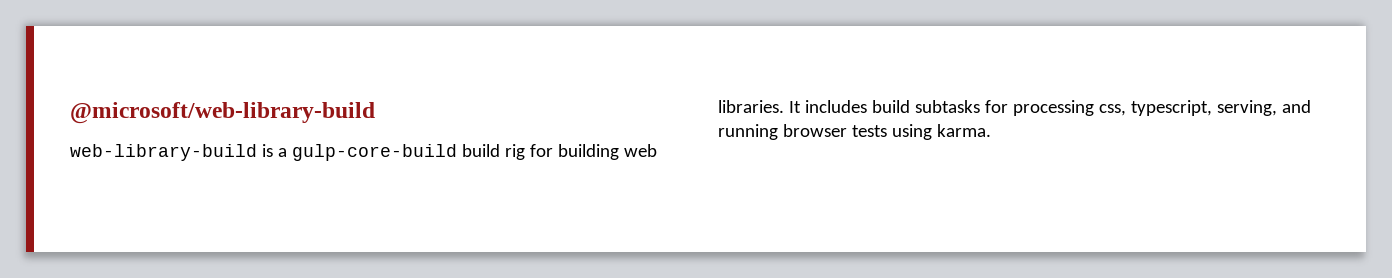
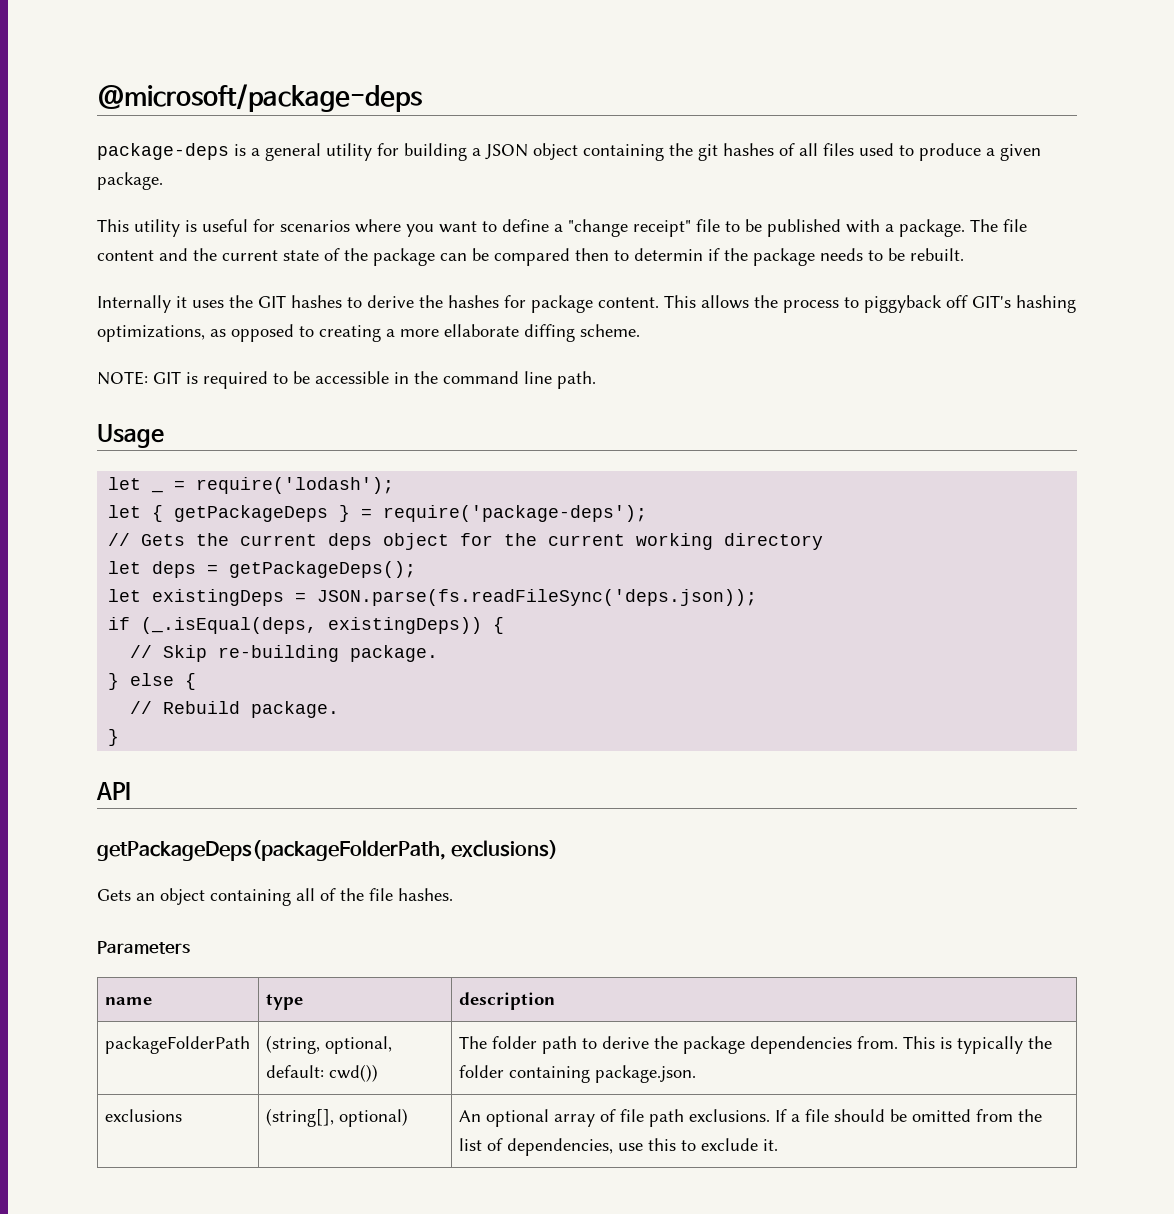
- @microsoft/web-library-build
- web-library-build is a gulp-core-build build rig for building web libraries. It includes build subtasks for processing css, typescript, serving, and running browser tests using karma.
+ @microsoft/package-deps
+ package-deps is a general utility for building a JSON object containing the git hashes of all files used to produce a given package.
+ This utility is useful for scenarios where you want to define a "change receipt" file to be published with a package. The file content and the current state of the package can be compared then to determin if the package needs to be rebuilt.
+ Internally it uses the GIT hashes to derive the hashes for package content. This allows the process to piggyback off GIT's hashing optimizations, as opposed to creating a more ellaborate diffing scheme.
+ NOTE: GIT is required to be accessible in the command line path.
+ Usage
+ let _ = require('lodash');
+ let { getPackageDeps } = require('package-deps');
+ // Gets the current deps object for the current working directory
+ let deps = getPackageDeps();
+ let existingDeps = JSON.parse(fs.readFileSync('deps.json));
+ if (_.isEqual(deps, existingDeps)) {
+ // Skip re-building package.
+ } else {
+ // Rebuild package.
+ }
+ API
+ getPackageDeps(packageFolderPath, exclusions)
+ Gets an object containing all of the file hashes.
+ Parameters
+ name | type | description
+ packageFolderPath | (string, optional, default: cwd()) | The folder path to derive the package dependencies from. This is typically the folder containing package.json.
+ exclusions | (string[], optional) | An optional array of file path exclusions. If a file should be omitted from the list of dependencies, use this to exclude it.

